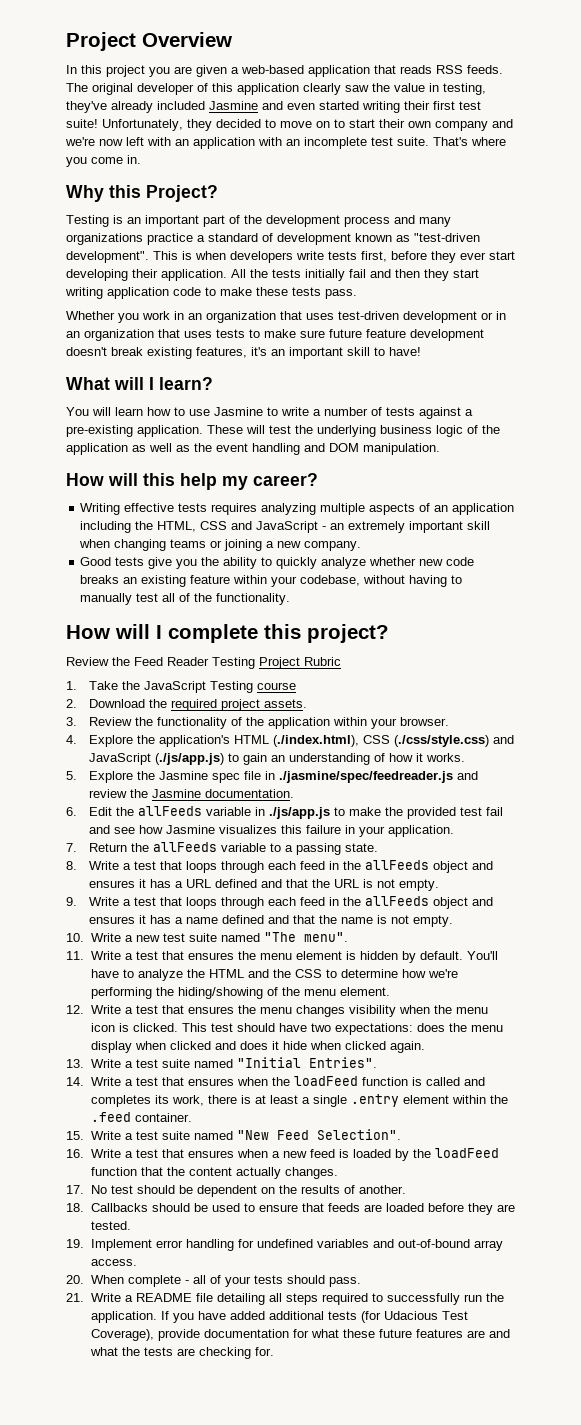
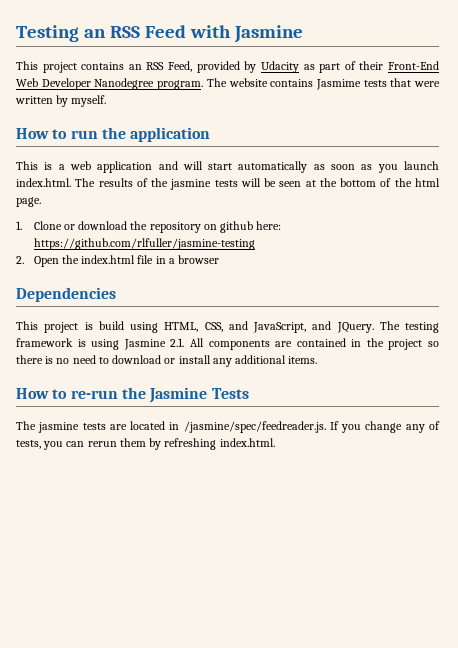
- Project Overview
- In this project you are given a web-based application that reads RSS feeds. The original developer of this application clearly saw the value in testing, they've already included Jasmine and even started writing their first test suite! Unfortunately, they decided to move on to start their own company and we're now left with an application with an incomplete test suite. That's where you come in.
- Why this Project?
- Testing is an important part of the development process and many organizations practice a standard of development known as "test-driven development". This is when developers write tests first, before they ever start developing their application. All the tests initially fail and then they start writing application code to make these tests pass.
- Whether you work in an organization that uses test-driven development or in an organization that uses tests to make sure future feature development doesn't break existing features, it's an important skill to have!
- What will I learn?
- You will learn how to use Jasmine to write a number of tests against a pre-existing application. These will test the underlying business logic of the application as well as the event handling and DOM manipulation.
- How will this help my career?
- Writing effective tests requires analyzing multiple aspects of an application including the HTML, CSS and JavaScript - an extremely important skill when changing teams or joining a new company.
- Good tests give you the ability to quickly analyze whether new code breaks an existing feature within your codebase, without having to manually test all of the functionality.
- How will I complete this project?
- Review the Feed Reader Testing Project Rubric
- 1. Take the JavaScript Testing course
- 2. Download the required project assets.
- 3. Review the functionality of the application within your browser.
- 4. Explore the application's HTML (./index.html), CSS (./css/style.css) and JavaScript (./js/app.js) to gain an understanding of how it works.
- 5. Explore the Jasmine spec file in ./jasmine/spec/feedreader.js and review the Jasmine documentation.
- 6. Edit the allFeeds variable in ./js/app.js to make the provided test fail and see how Jasmine visualizes this failure in your application.
- 7. Return the allFeeds variable to a passing state.
- 8. Write a test that loops through each feed in the allFeeds object and ensures it has a URL defined and that the URL is not empty.
- 9. Write a test that loops through each feed in the allFeeds object and ensures it has a name defined and that the name is not empty.
- 10. Write a new test suite named "The menu".
- 11. Write a test that ensures the menu element is hidden by default. You'll have to analyze the HTML and the CSS to determine how we're performing the hiding/showing of the menu element.
- 12. Write a test that ensures the menu changes visibility when the menu icon is clicked. This test should have two expectations: does the menu display when clicked and does it hide when clicked again.
- 13. Write a test suite named "Initial Entries".
- 14. Write a test that ensures when the loadFeed function is called and completes its work, there is at least a single .entry element within the .feed container.
- 15. Write a test suite named "New Feed Selection".
- 16. Write a test that ensures when a new feed is loaded by the loadFeed function that the content actually changes.
- 17. No test should be dependent on the results of another.
- 18. Callbacks should be used to ensure that feeds are loaded before they are tested.
- 19. Implement error handling for undefined variables and out-of-bound array access.
- 20. When complete - all of your tests should pass.
- 21. Write a README file detailing all steps required to successfully run the application. If you have added additional tests (for Udacious Test Coverage), provide documentation for what these future features are and what the tests are checking for.
+ Testing an RSS Feed with Jasmine
+ This project contains an RSS Feed, provided by Udacity as part of their Front-End Web Developer Nanodegree program. The website contains Jasmime tests that were written by myself.
+ How to run the application
+ This is a web application and will start automatically as soon as you launch index.html. The results of the jasmine tests will be seen at the bottom of the html page.
+ 1. Clone or download the repository on github here: https://github.com/rlfuller/jasmine-testing
+ 2. Open the index.html file in a browser
+ Dependencies
+ This project is build using HTML, CSS, and JavaScript, and JQuery. The testing framework is using Jasmine 2.1. All components are contained in the project so there is no need to download or install any additional items.
+ How to re-run the Jasmine Tests
+ The jasmine tests are located in /jasmine/spec/feedreader.js. If you change any of tests, you can rerun them by refreshing index.html.

